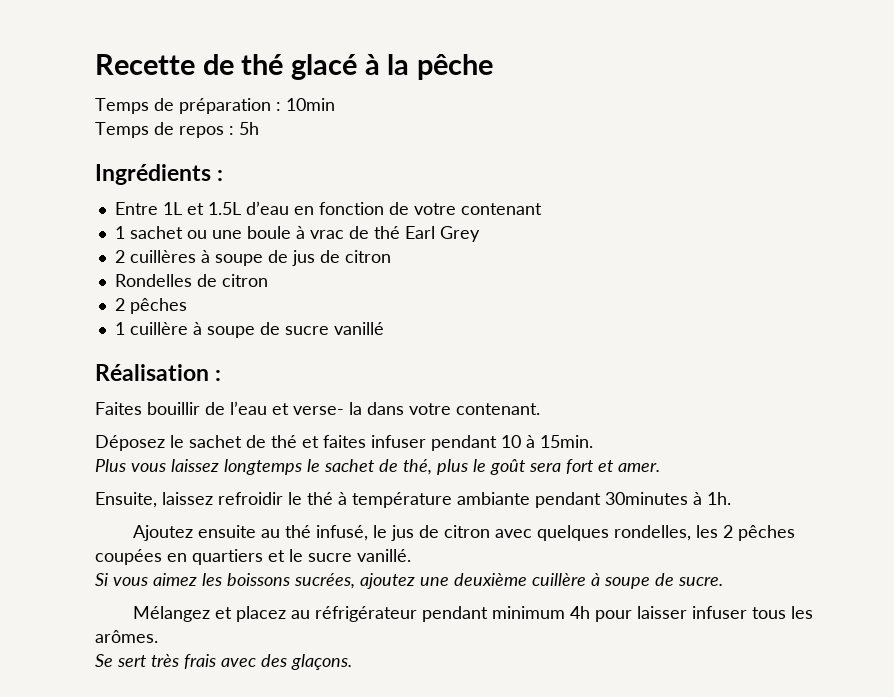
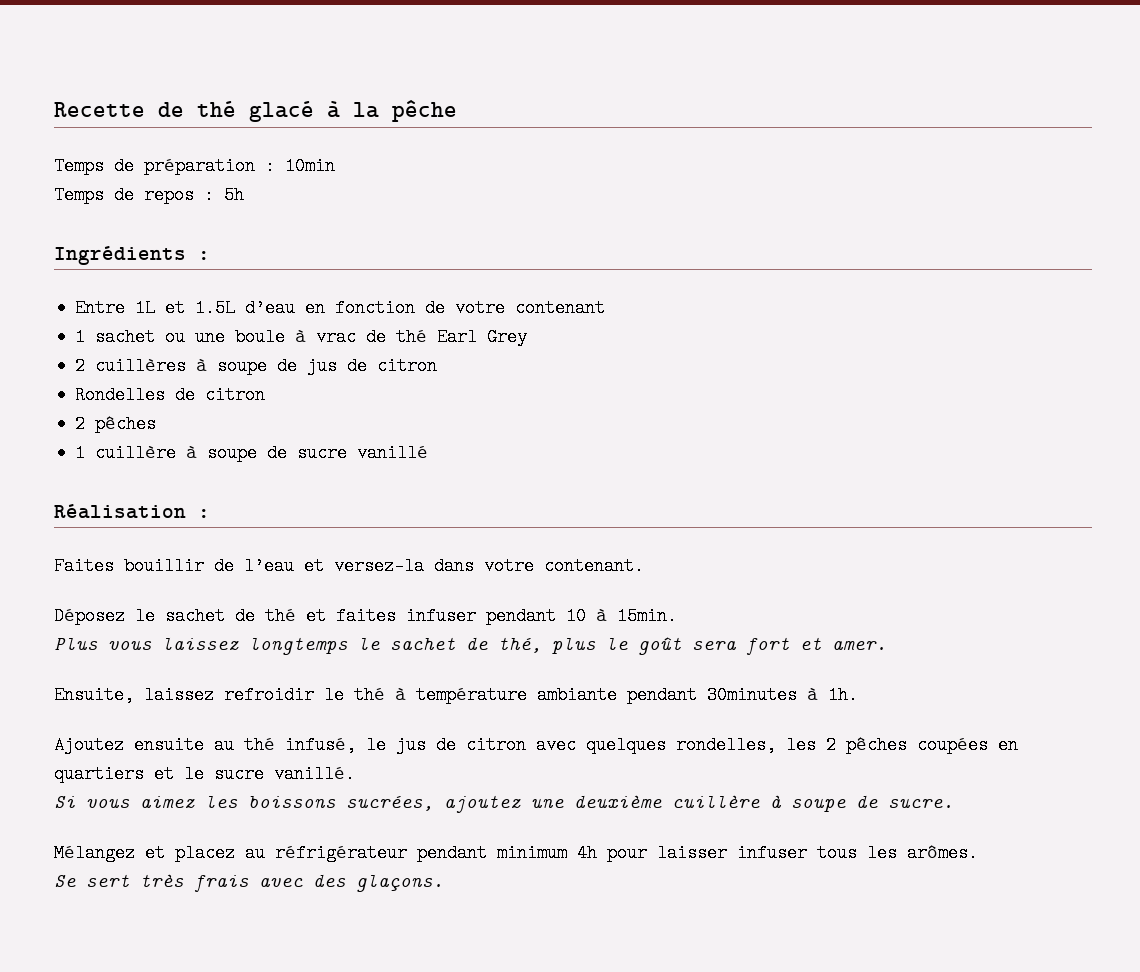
- Faites bouillir de l’eau et verse- la dans votre contenant.
+ Faites bouillir de l’eau et versez-la dans votre contenant.

